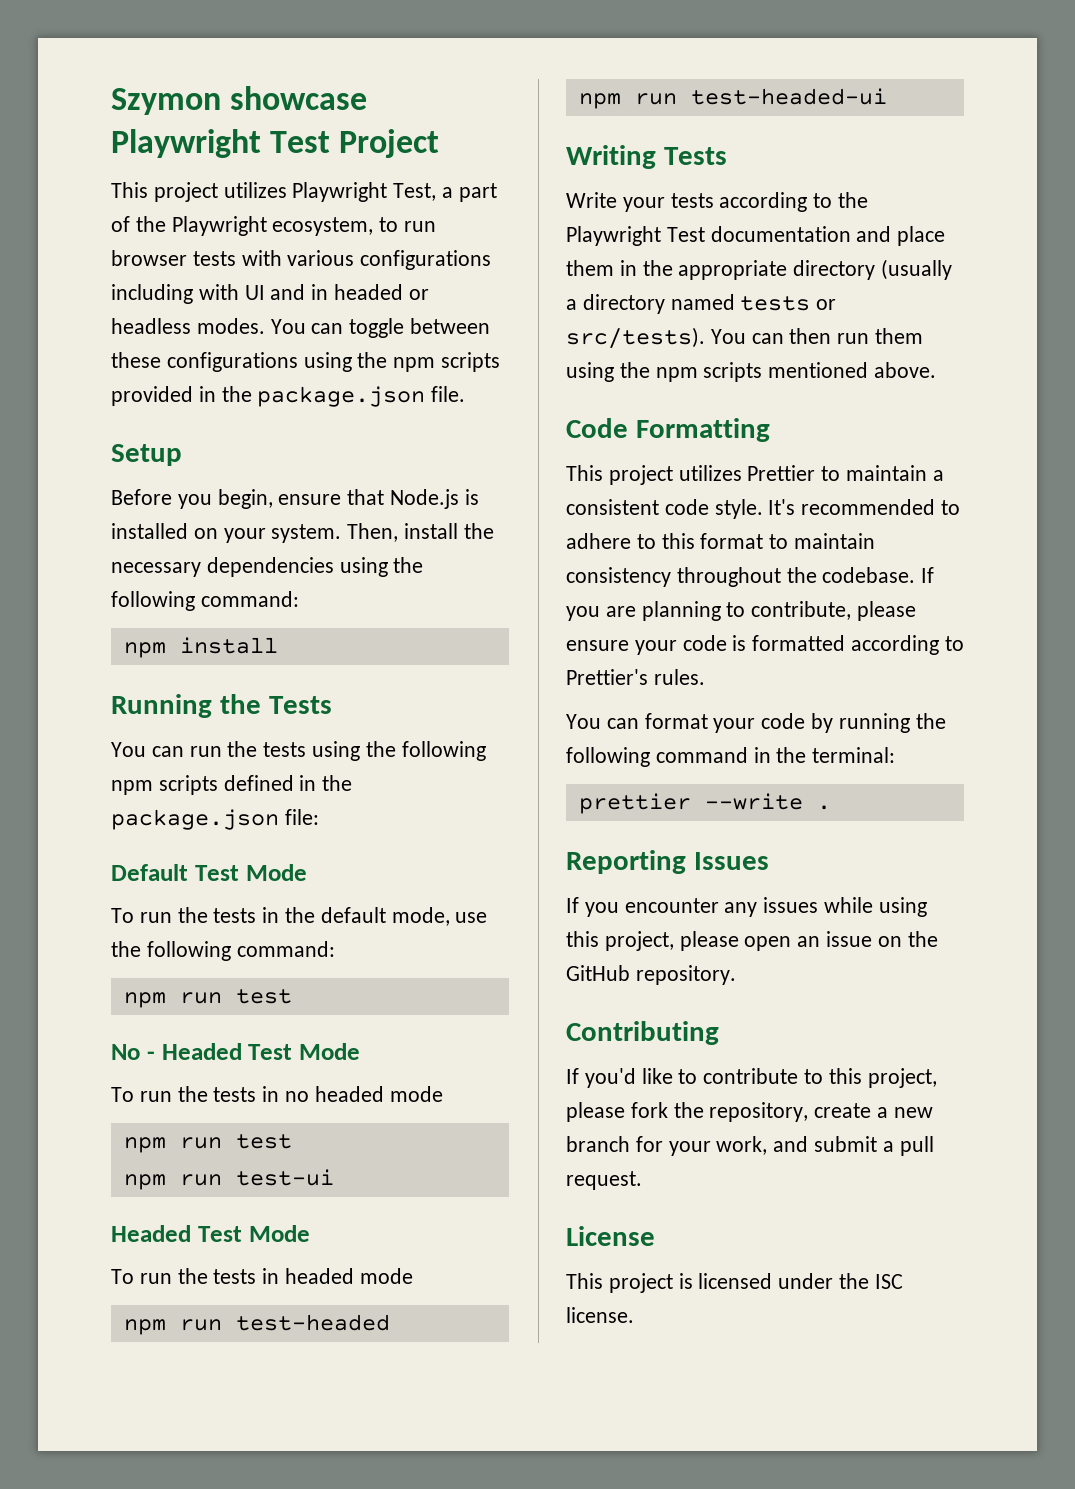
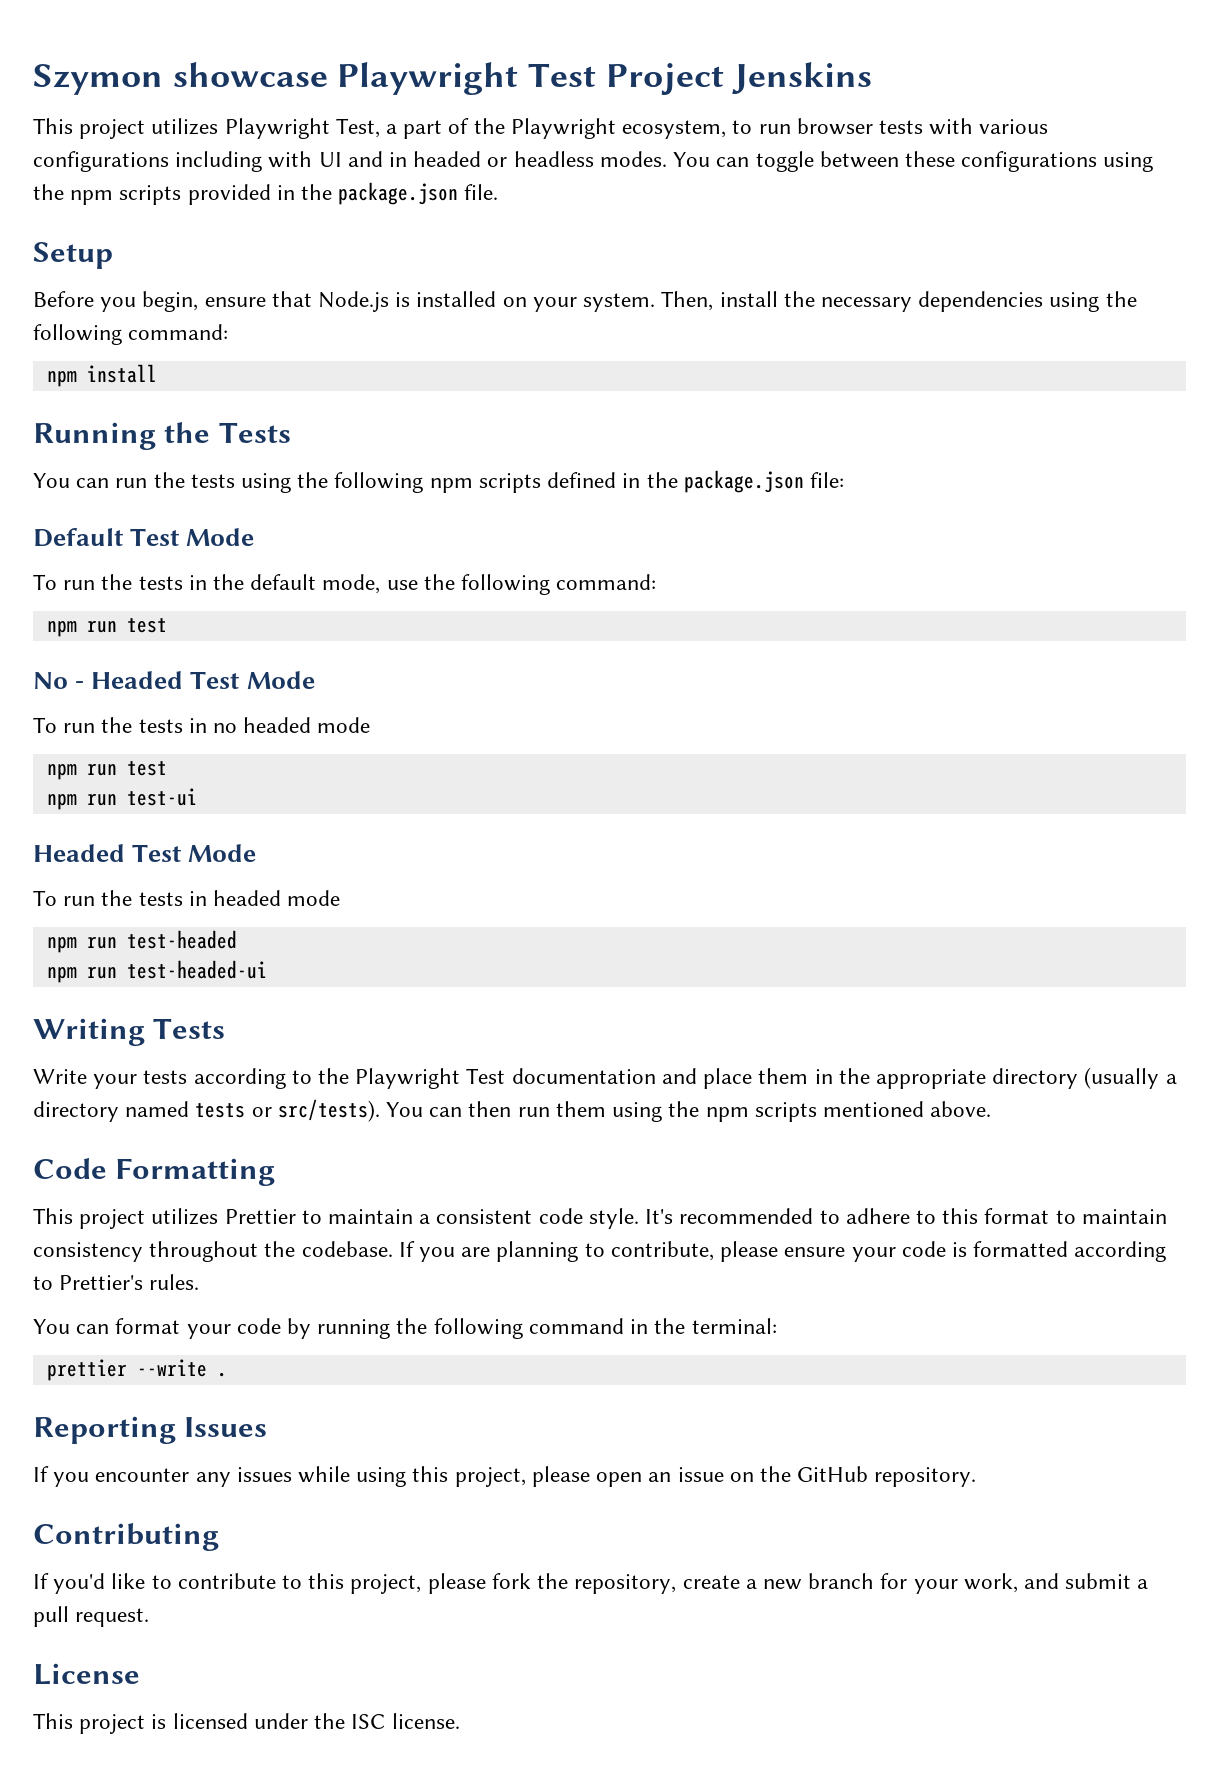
- Szymon showcase Playwright Test Project
+ Szymon showcase Playwright Test Project Jenskins

